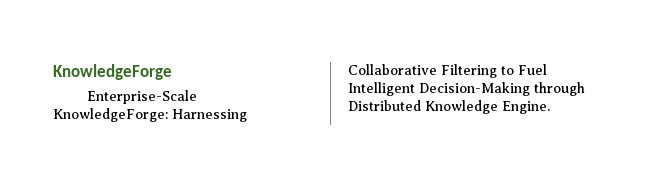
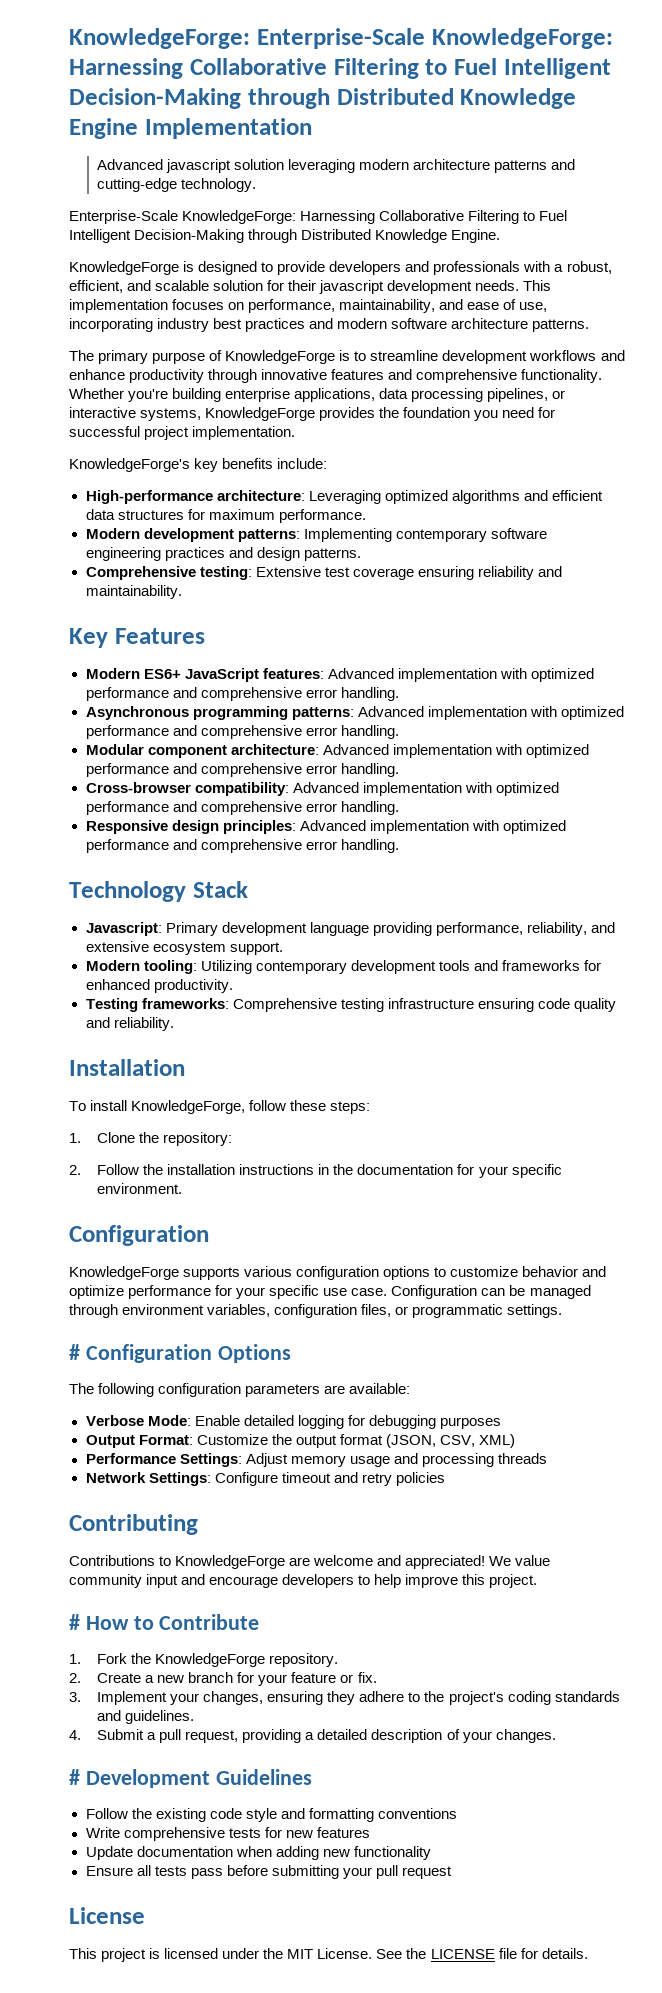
- KnowledgeForge
+ KnowledgeForge: Enterprise-Scale KnowledgeForge: Harnessing Collaborative Filtering to Fuel Intelligent Decision-Making through Distributed Knowledge Engine Implementation
+ Advanced javascript solution leveraging modern architecture patterns and cutting-edge technology.
+ KnowledgeForge is designed to provide developers and professionals with a robust, efficient, and scalable solution for their javascript development needs. This implementation focuses on performance, maintainability, and ease of use, incorporating industry best practices and modern software architecture patterns.
+ The primary purpose of KnowledgeForge is to streamline development workflows and enhance productivity through innovative features and comprehensive functionality. Whether you're building enterprise applications, data processing pipelines, or interactive systems, KnowledgeForge provides the foundation you need for successful project implementation.
+ KnowledgeForge's key benefits include:
+ High-performance architecture: Leveraging optimized algorithms and efficient data structures for maximum performance.
+ Modern development patterns: Implementing contemporary software engineering practices and design patterns.
+ Comprehensive testing: Extensive test coverage ensuring reliability and maintainability.
+ Key Features
+ Modern ES6+ JavaScript features: Advanced implementation with optimized performance and comprehensive error handling.
+ Asynchronous programming patterns: Advanced implementation with optimized performance and comprehensive error handling.
+ Modular component architecture: Advanced implementation with optimized performance and comprehensive error handling.
+ Cross-browser compatibility: Advanced implementation with optimized performance and comprehensive error handling.
+ Responsive design principles: Advanced implementation with optimized performance and comprehensive error handling.
+ Technology Stack
+ Javascript: Primary development language providing performance, reliability, and extensive ecosystem support.
+ Modern tooling: Utilizing contemporary development tools and frameworks for enhanced productivity.
+ Testing frameworks: Comprehensive testing infrastructure ensuring code quality and reliability.
+ Installation
+ To install KnowledgeForge, follow these steps:
+ 1. Clone the repository:
+ 2. Follow the installation instructions in the documentation for your specific environment.
+ Configuration
+ KnowledgeForge supports various configuration options to customize behavior and optimize performance for your specific use case. Configuration can be managed through environment variables, configuration files, or programmatic settings.
+ # Configuration Options
+ The following configuration parameters are available:
+ Verbose Mode: Enable detailed logging for debugging purposes
+ Output Format: Customize the output format (JSON, CSV, XML)
+ Performance Settings: Adjust memory usage and processing threads
+ Network Settings: Configure timeout and retry policies
+ Contributing
+ Contributions to KnowledgeForge are welcome and appreciated! We value community input and encourage developers to help improve this project.
+ # How to Contribute
+ 1. Fork the KnowledgeForge repository.
+ 2. Create a new branch for your feature or fix.
+ 3. Implement your changes, ensuring they adhere to the project's coding standards and guidelines.
+ 4. Submit a pull request, providing a detailed description of your changes.
+ # Development Guidelines
+ Follow the existing code style and formatting conventions
+ Write comprehensive tests for new features
+ Update documentation when adding new functionality
+ Ensure all tests pass before submitting your pull request
+ License
+ This project is licensed under the MIT License. See the LICENSE file for details.

